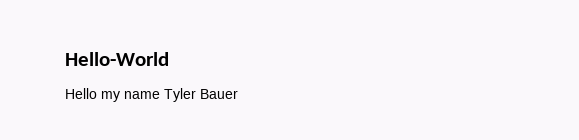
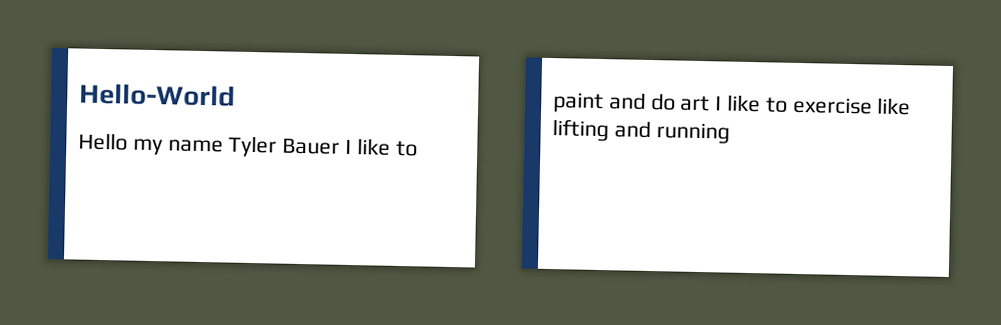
- Hello my name Tyler Bauer
+ Hello my name Tyler Bauer I like to paint and do art I like to exercise like lifting and running

